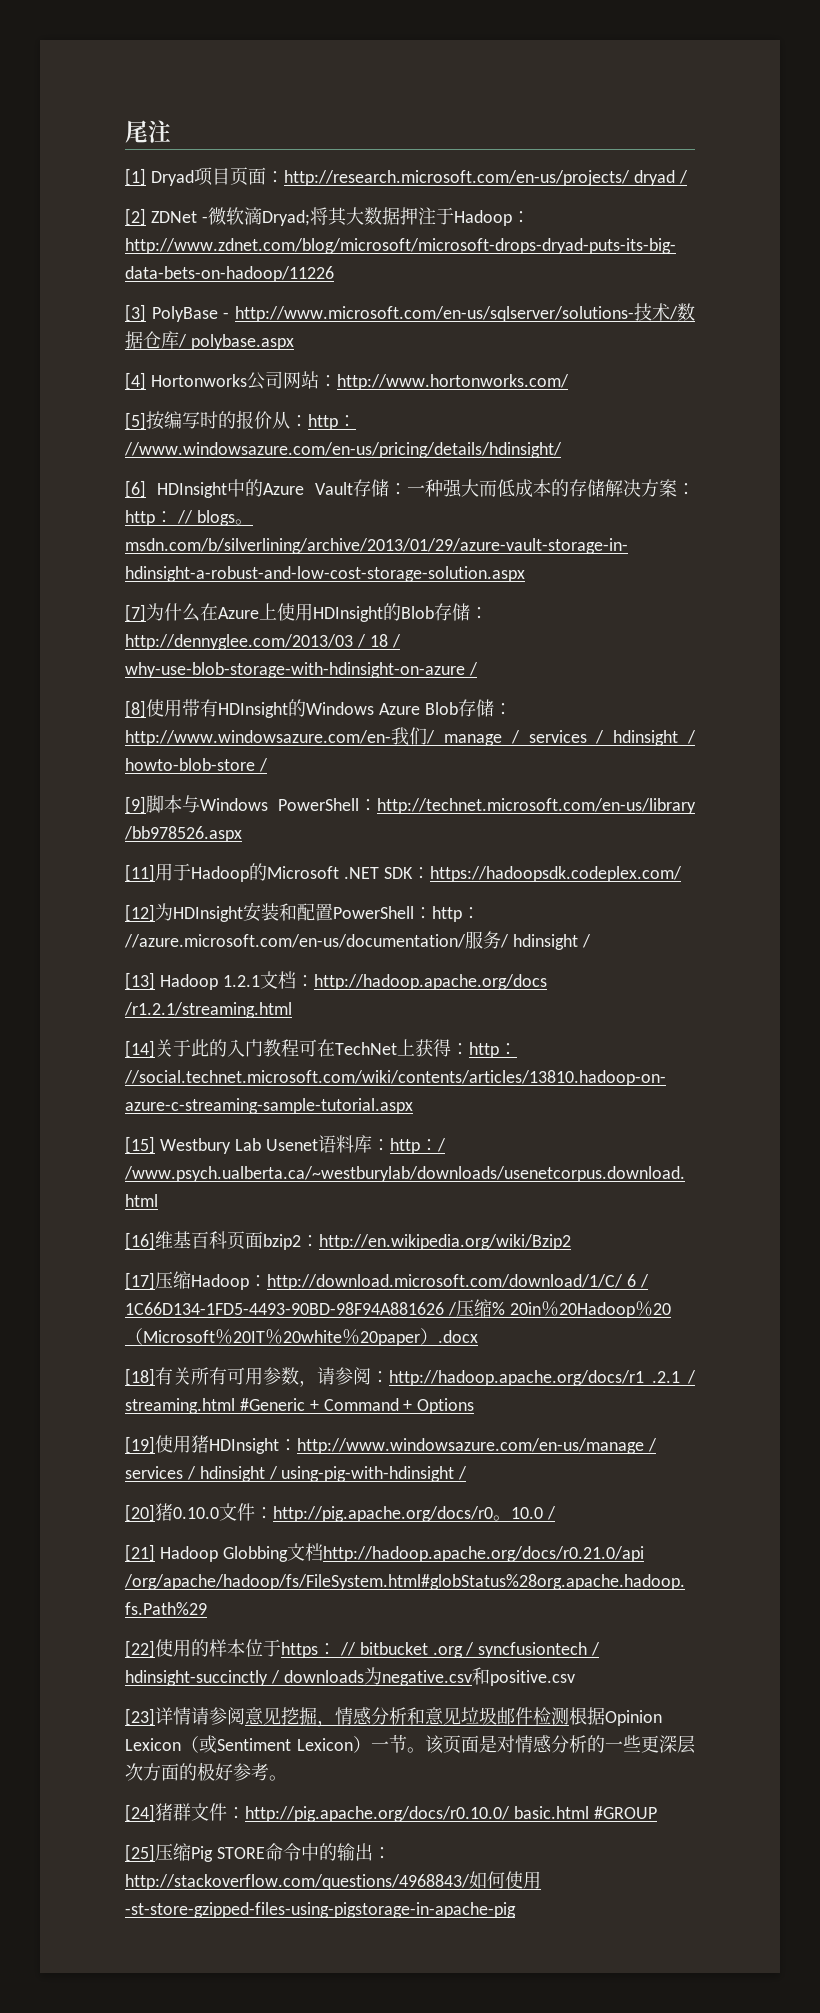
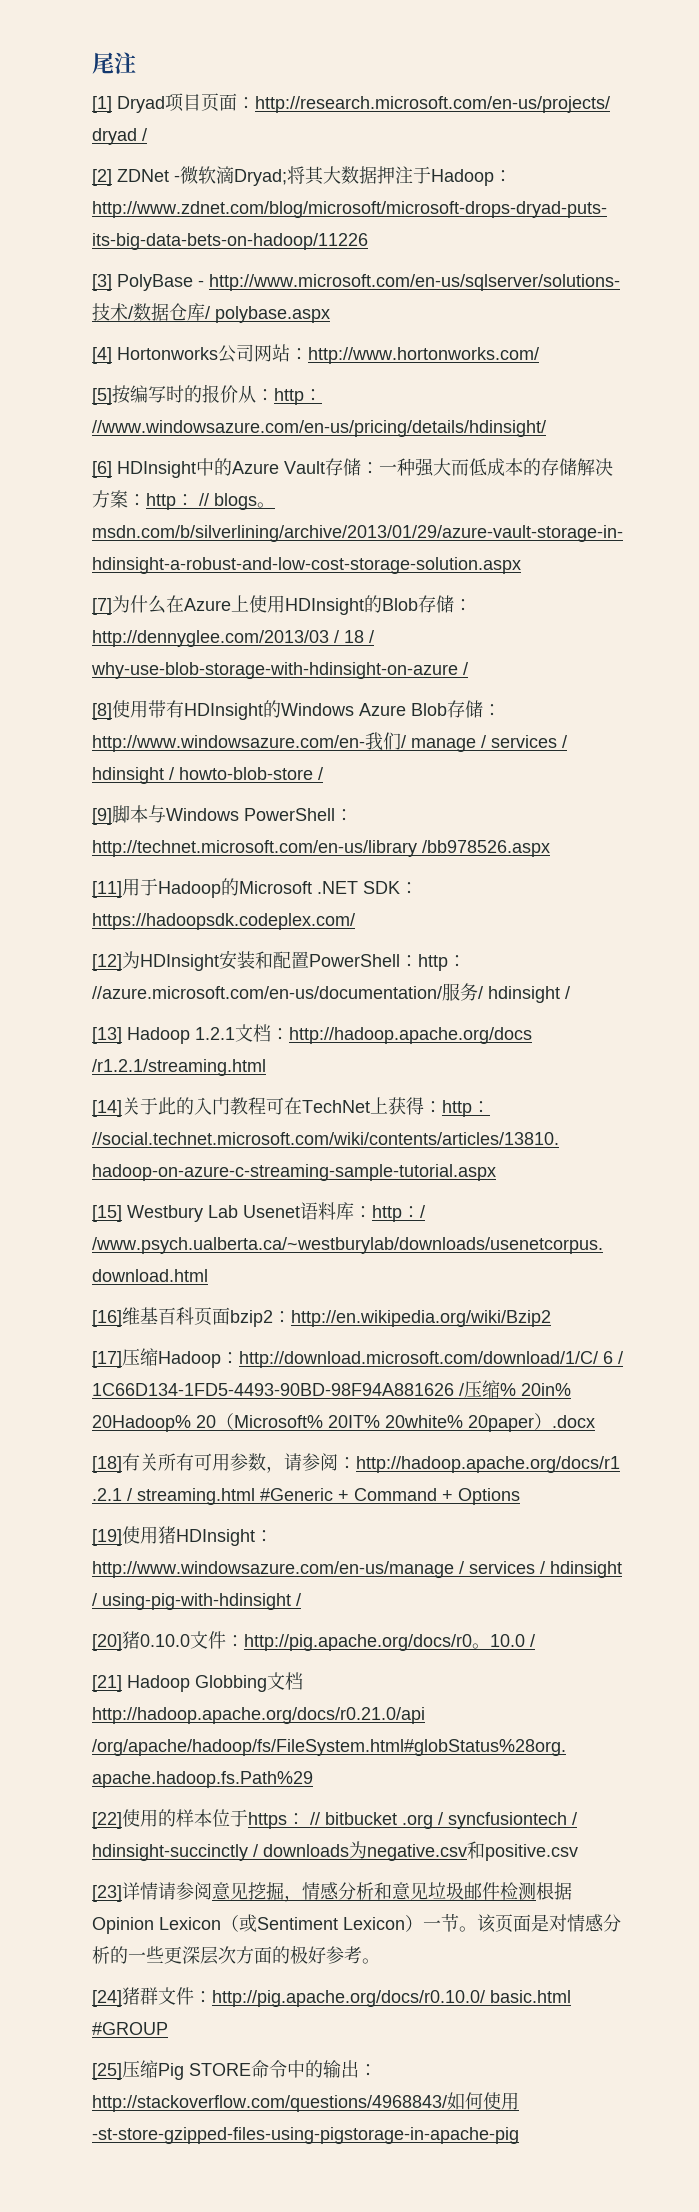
- [17]压缩Hadoop：http://download.microsoft.com/download/1/C/ 6 / 1C66D134-1FD5-4493-90BD-98F94A881626 /压缩% 20in％20Hadoop％20（Microsoft％20IT％20white％20paper）.docx
+ [17]压缩Hadoop：http://download.microsoft.com/download/1/C/ 6 / 1C66D134-1FD5-4493-90BD-98F94A881626 /压缩% 20in% 20Hadoop% 20（Microsoft% 20IT% 20white% 20paper）.docx

